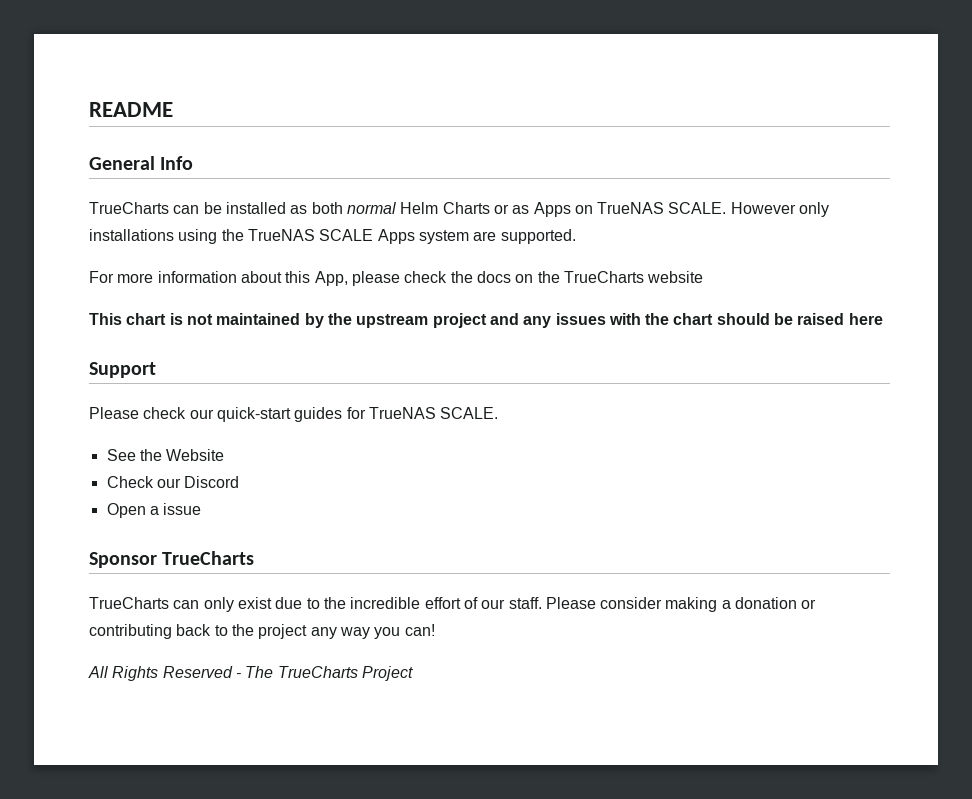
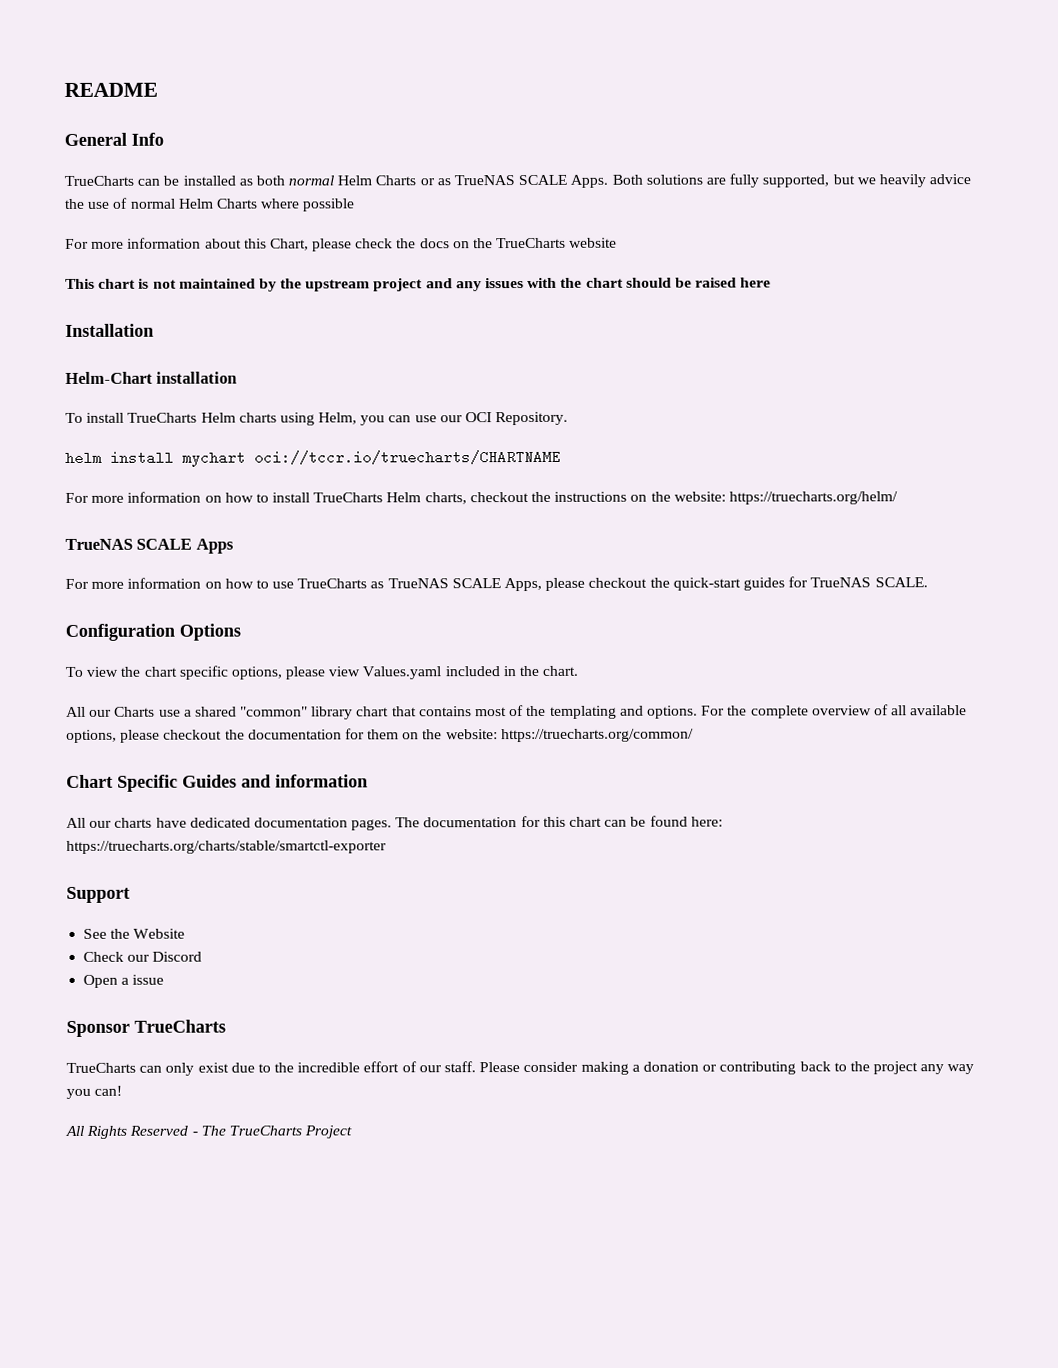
- TrueCharts can be installed as both normal Helm Charts or as Apps on TrueNAS SCALE. However only installations using the TrueNAS SCALE Apps system are supported.
+ TrueCharts can be installed as both normal Helm Charts or as TrueNAS SCALE Apps. Both solutions are fully supported, but we heavily advice the use of normal Helm Charts where possible
- For more information about this App, please check the docs on the TrueCharts website
+ For more information about this Chart, please check the docs on the TrueCharts website
- Support
- Please check our quick-start guides for TrueNAS SCALE.
+ Installation
+ Helm-Chart installation
+ To install TrueCharts Helm charts using Helm, you can use our OCI Repository.
+ helm install mychart oci://tccr.io/truecharts/CHARTNAME
+ For more information on how to install TrueCharts Helm charts, checkout the instructions on the website: https://truecharts.org/helm/
+ TrueNAS SCALE Apps
+ For more information on how to use TrueCharts as TrueNAS SCALE Apps, please checkout the quick-start guides for TrueNAS SCALE.
+ Configuration Options
+ To view the chart specific options, please view Values.yaml included in the chart.
+ All our Charts use a shared "common" library chart that contains most of the templating and options. For the complete overview of all available options, please checkout the documentation for them on the website: https://truecharts.org/common/
+ Chart Specific Guides and information
+ All our charts have dedicated documentation pages. The documentation for this chart can be found here: https://truecharts.org/charts/stable/smartctl-exporter
+ Support

